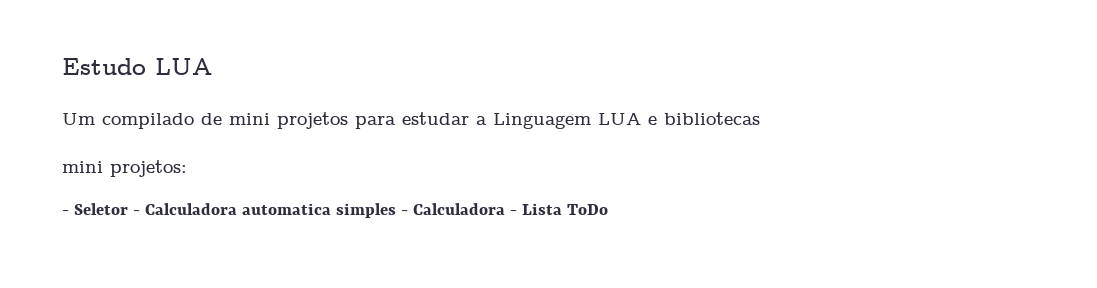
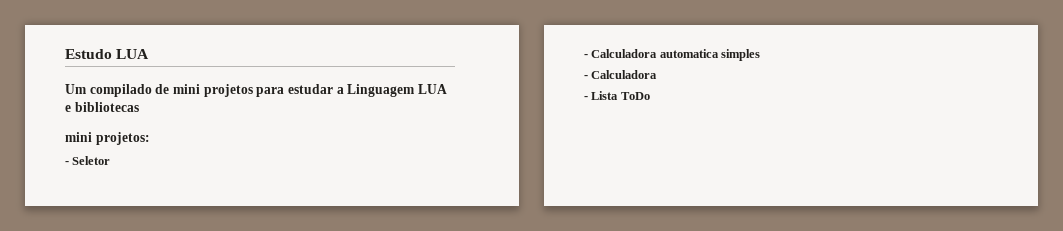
- - Seletor - Calculadora automatica simples - Calculadora - Lista ToDo
+ - Seletor
+ - Calculadora automatica simples
+ - Calculadora
+ - Lista ToDo

